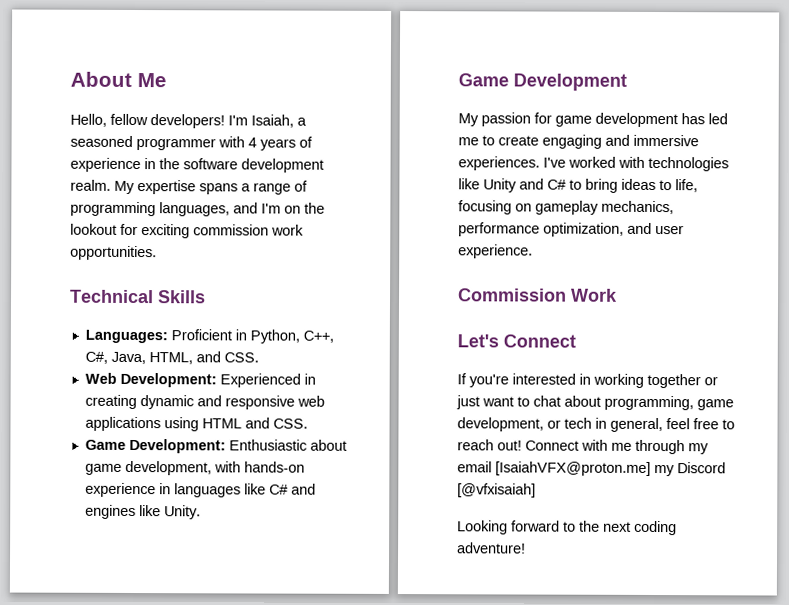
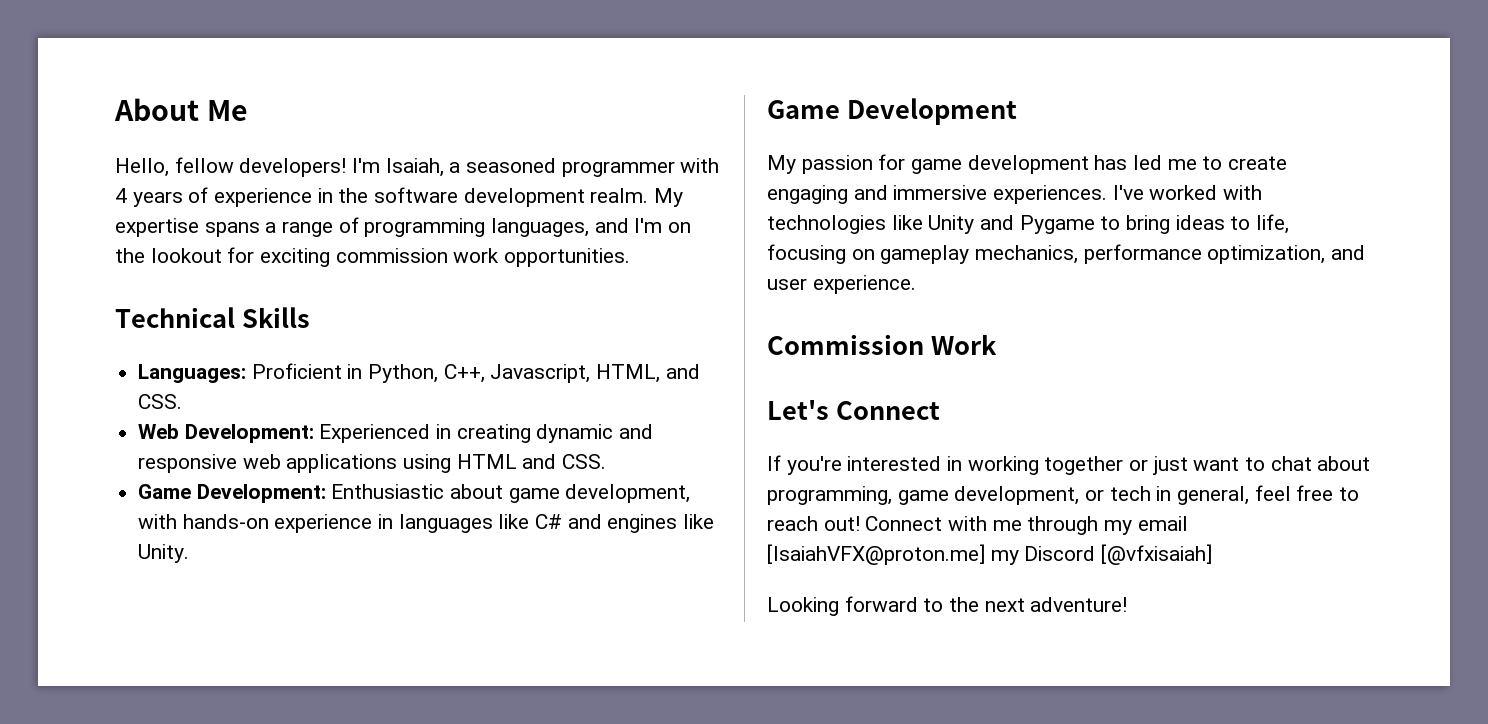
- Languages: Proficient in Python, C++, C#, Java, HTML, and CSS.
+ Languages: Proficient in Python, C++, Javascript, HTML, and CSS.
- I've worked with technologies like Unity and C# to bring ideas to life, focusing on gameplay mechanics, performance optimization, and user experience.
+ I've worked with technologies like Unity and Pygame to bring ideas to life, focusing on gameplay mechanics, performance optimization, and user experience.
- Looking forward to the next coding adventure!
+ Looking forward to the next adventure!

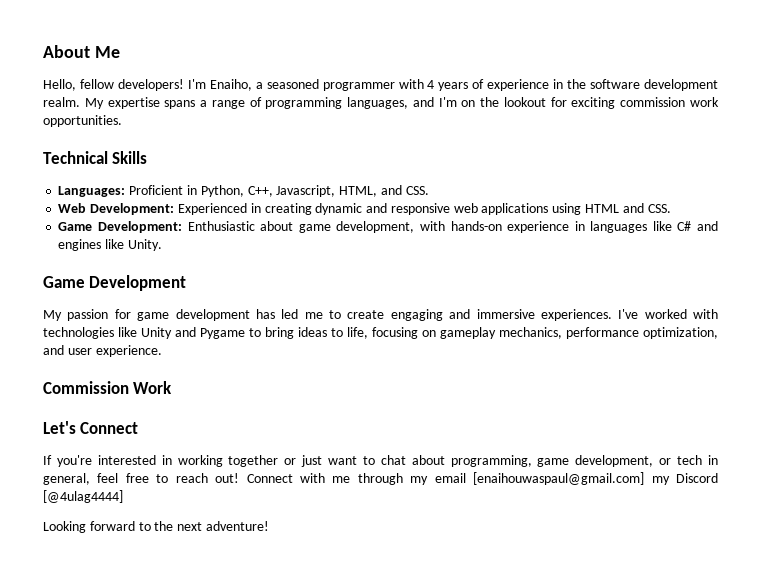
- I'm Isaiah, a seasoned programmer with 4 years of experience in the software development realm.
+ I'm Enaiho, a seasoned programmer with 4 years of experience in the software development realm.
- Connect with me through my email [IsaiahVFX@proton.me] my Discord [@vfxisaiah]
+ Connect with me through my email [enaihouwaspaul@gmail.com] my Discord [@4ulag4444]

